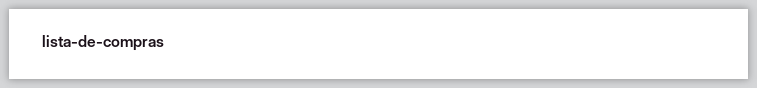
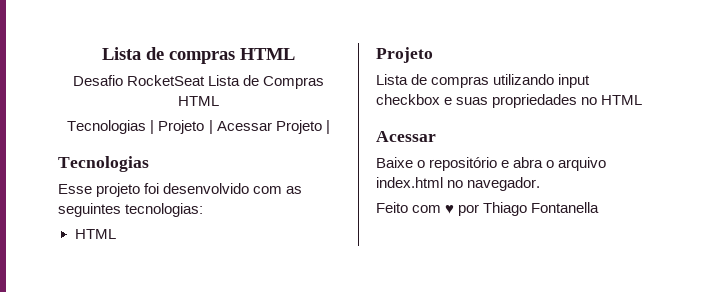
- lista-de-compras
+ Lista de compras HTML
+ Desafio RocketSeat Lista de Compras HTML
+ Tecnologias | Projeto | Acessar Projeto |
+ Tecnologias
+ Esse projeto foi desenvolvido com as seguintes tecnologias:
+ HTML
+ Projeto
+ Lista de compras utilizando input checkbox e suas propriedades no HTML
+ Acessar
+ Baixe o repositório e abra o arquivo index.html no navegador.
+ Feito com ♥ por Thiago Fontanella

